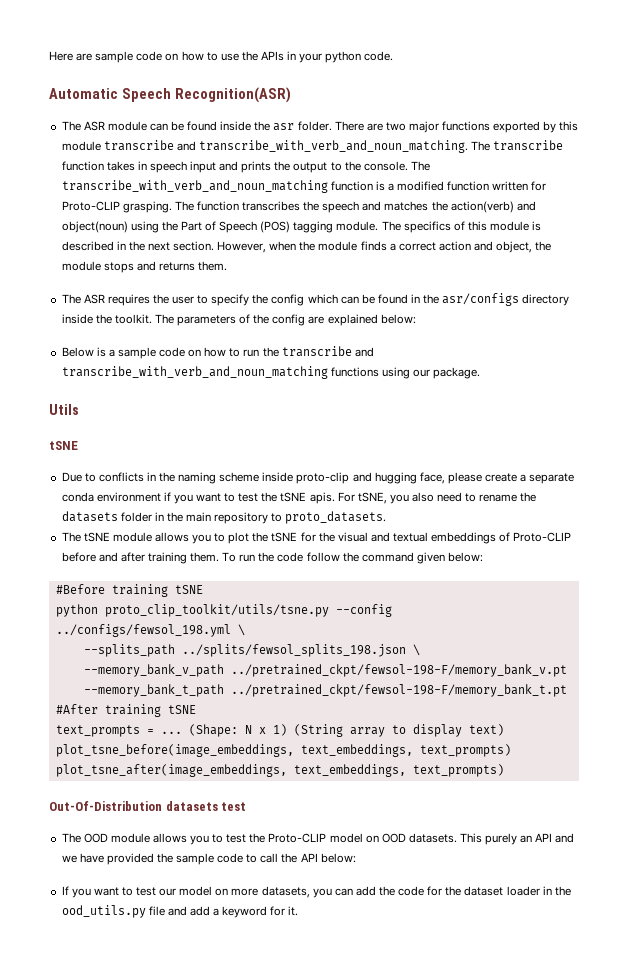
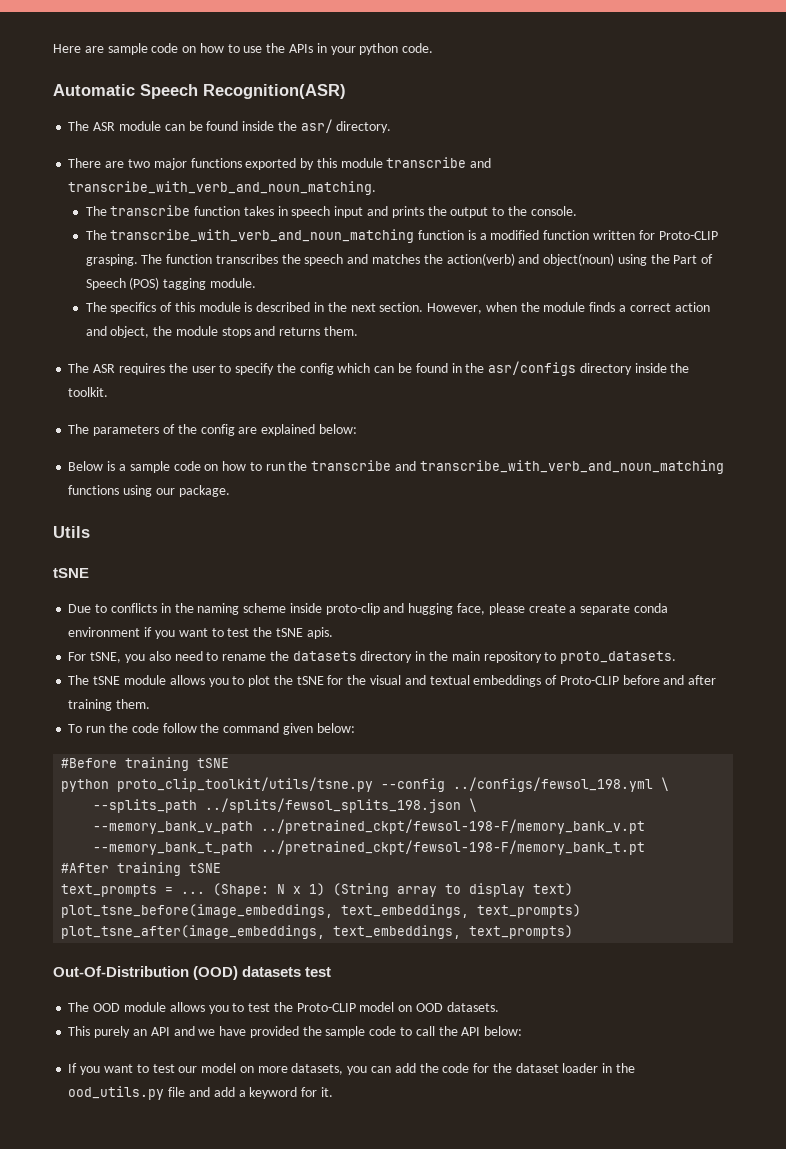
- The ASR module can be found inside the asr folder. There are two major functions exported by this module transcribe and transcribe_with_verb_and_noun_matching. The transcribe function takes in speech input and prints the output to the console. The transcribe_with_verb_and_noun_matching function is a modified function written for Proto-CLIP grasping.
+ The ASR module can be found inside the asr/ directory.
+ There are two major functions exported by this module transcribe and transcribe_with_verb_and_noun_matching.
+ The transcribe function takes in speech input and prints the output to the console.
+ The transcribe_with_verb_and_noun_matching function is a modified function written for Proto-CLIP grasping.
- The function transcribes the speech and matches the action(verb) and object(noun) using the Part of Speech (POS) tagging module. The specifics of this module is described in the next section.
+ The function transcribes the speech and matches the action(verb) and object(noun) using the Part of Speech (POS) tagging module.
+ The specifics of this module is described in the next section.
- The ASR requires the user to specify the config which can be found in the asr/configs directory inside the toolkit. The parameters of the config are explained below:
+ The ASR requires the user to specify the config which can be found in the asr/configs directory inside the toolkit.
+ The parameters of the config are explained below:
- Due to conflicts in the naming scheme inside proto-clip and hugging face, please create a separate conda environment if you want to test the tSNE apis. For tSNE, you also need to rename the datasets folder in the main repository to proto_datasets.
+ Due to conflicts in the naming scheme inside proto-clip and hugging face, please create a separate conda environment if you want to test the tSNE apis.
+ For tSNE, you also need to rename the datasets directory in the main repository to proto_datasets.
- The tSNE module allows you to plot the tSNE for the visual and textual embeddings of Proto-CLIP before and after training them. To run the code follow the command given below:
+ The tSNE module allows you to plot the tSNE for the visual and textual embeddings of Proto-CLIP before and after training them.
+ To run the code follow the command given below:
- Out-Of-Distribution datasets test
+ Out-Of-Distribution (OOD) datasets test
- The OOD module allows you to test the Proto-CLIP model on OOD datasets. This purely an API and we have provided the sample code to call the API below:
+ The OOD module allows you to test the Proto-CLIP model on OOD datasets.
+ This purely an API and we have provided the sample code to call the API below:

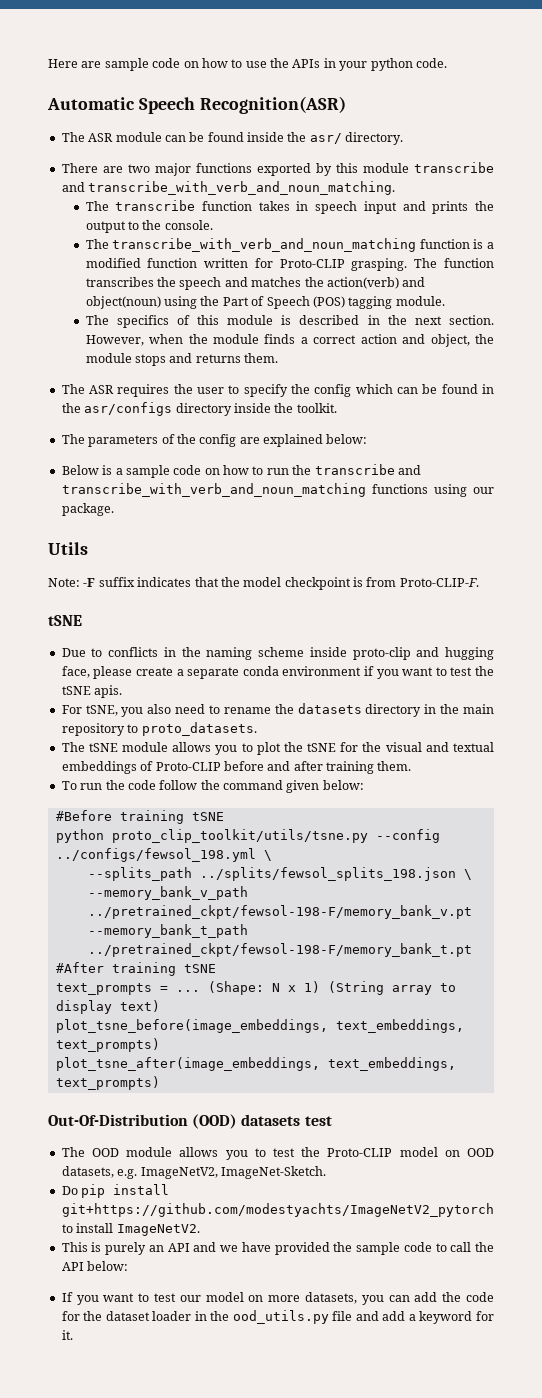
+ Note: -F suffix indicates that the model checkpoint is from Proto-CLIP-F.
- The OOD module allows you to test the Proto-CLIP model on OOD datasets.
+ The OOD module allows you to test the Proto-CLIP model on OOD datasets, e.g. ImageNetV2, ImageNet-Sketch.
+ Do pip install git+https://github.com/modestyachts/ImageNetV2_pytorch to install ImageNetV2.
- This purely an API and we have provided the sample code to call the API below:
+ This is purely an API and we have provided the sample code to call the API below:

